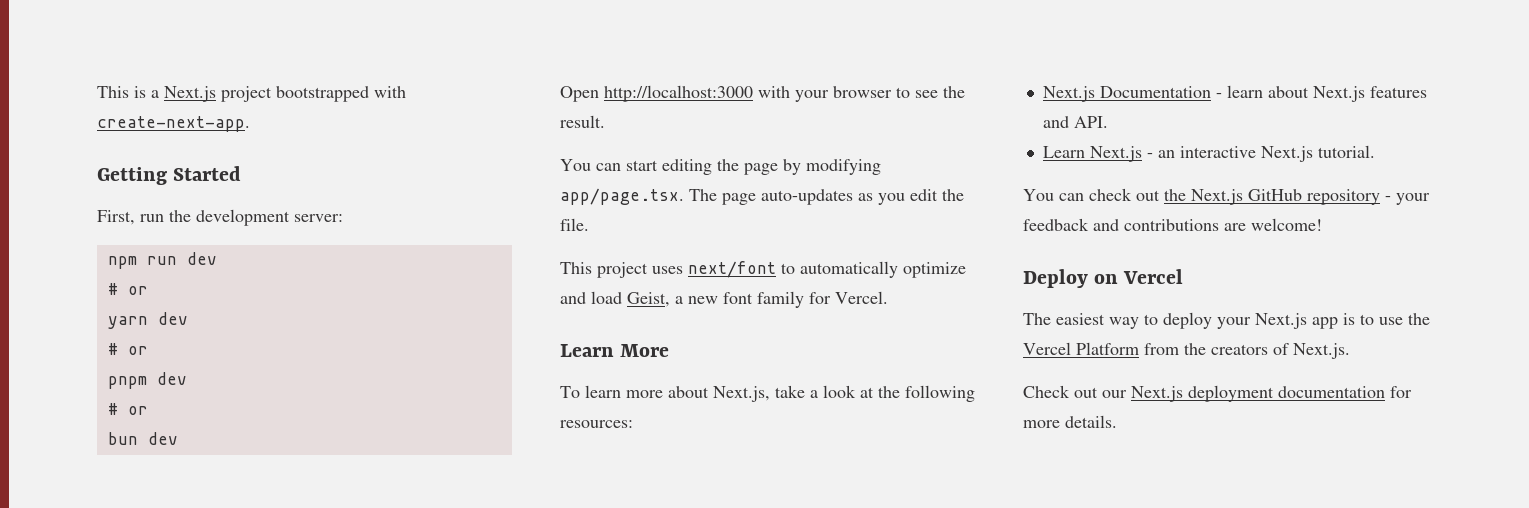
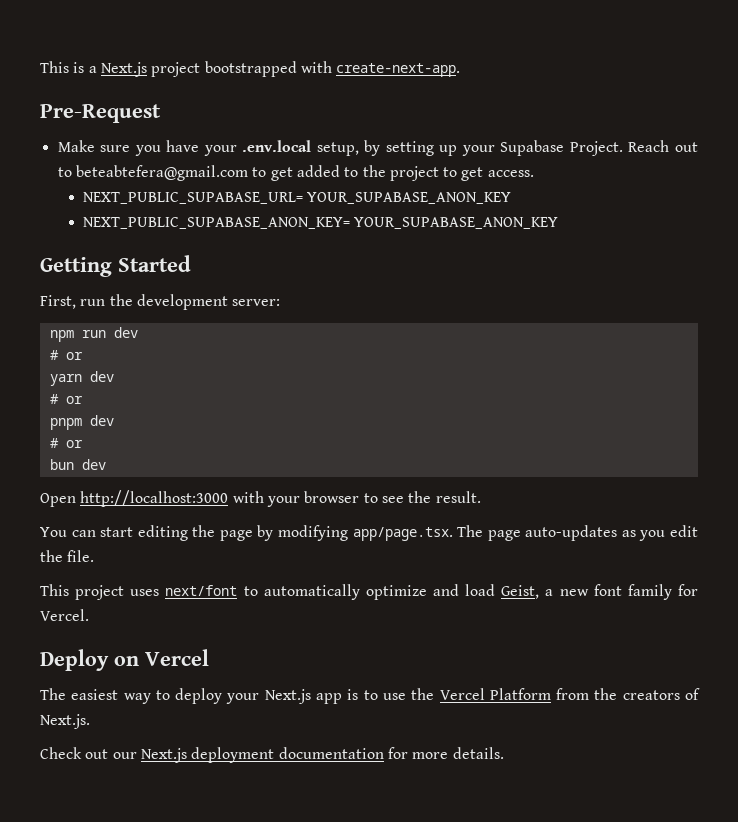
+ Pre-Request
+ Make sure you have your .env.local setup, by setting up your Supabase Project. Reach out to beteabtefera@gmail.com to get added to the project to get access.
+ NEXT_PUBLIC_SUPABASE_URL= YOUR_SUPABASE_ANON_KEY
+ NEXT_PUBLIC_SUPABASE_ANON_KEY= YOUR_SUPABASE_ANON_KEY
- Learn More
- To learn more about Next.js, take a look at the following resources:
- Next.js Documentation - learn about Next.js features and API.
- Learn Next.js - an interactive Next.js tutorial.
- You can check out the Next.js GitHub repository - your feedback and contributions are welcome!

